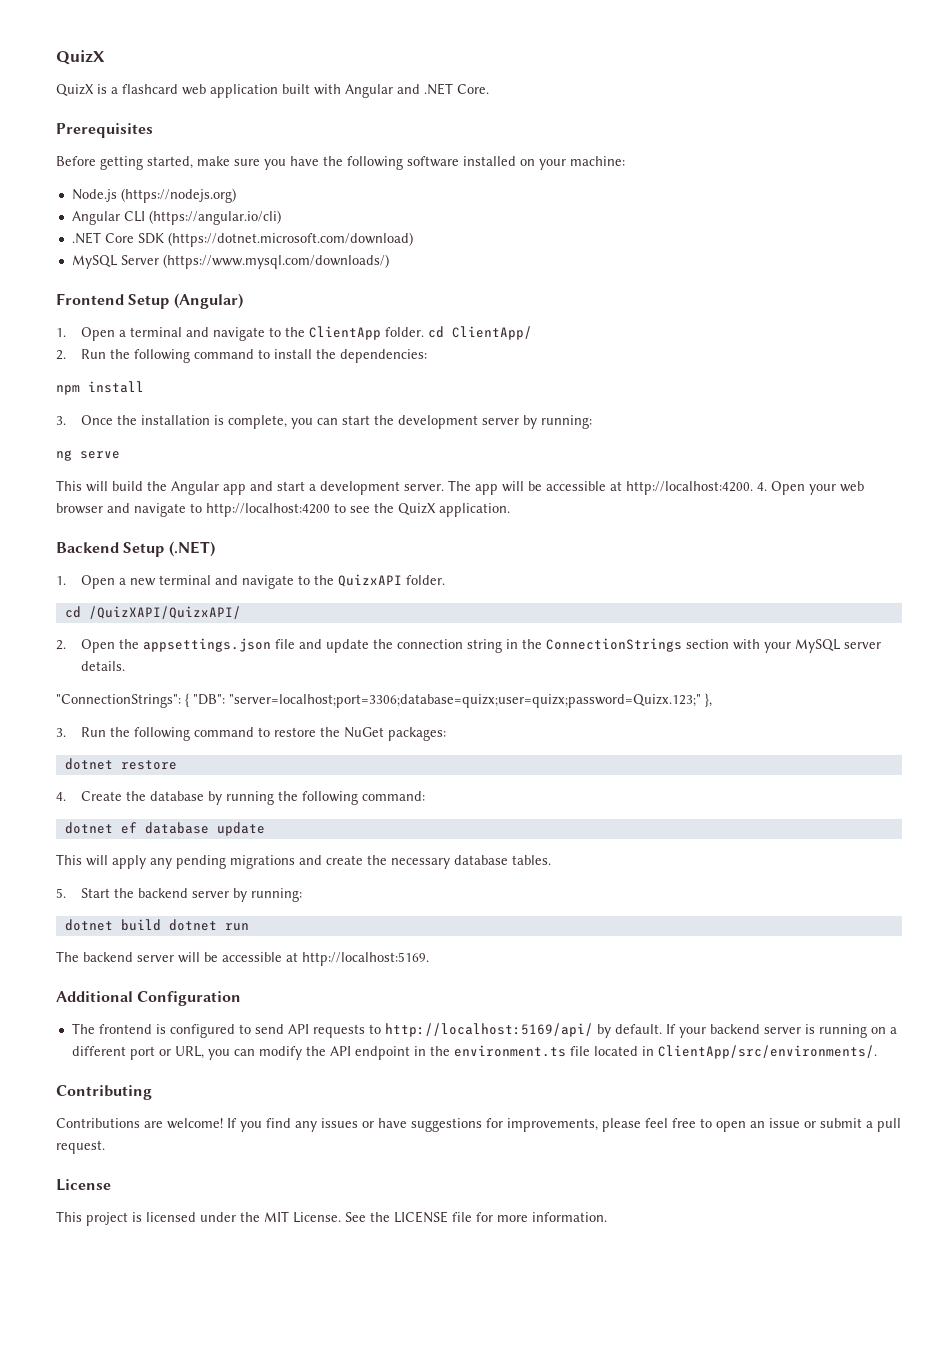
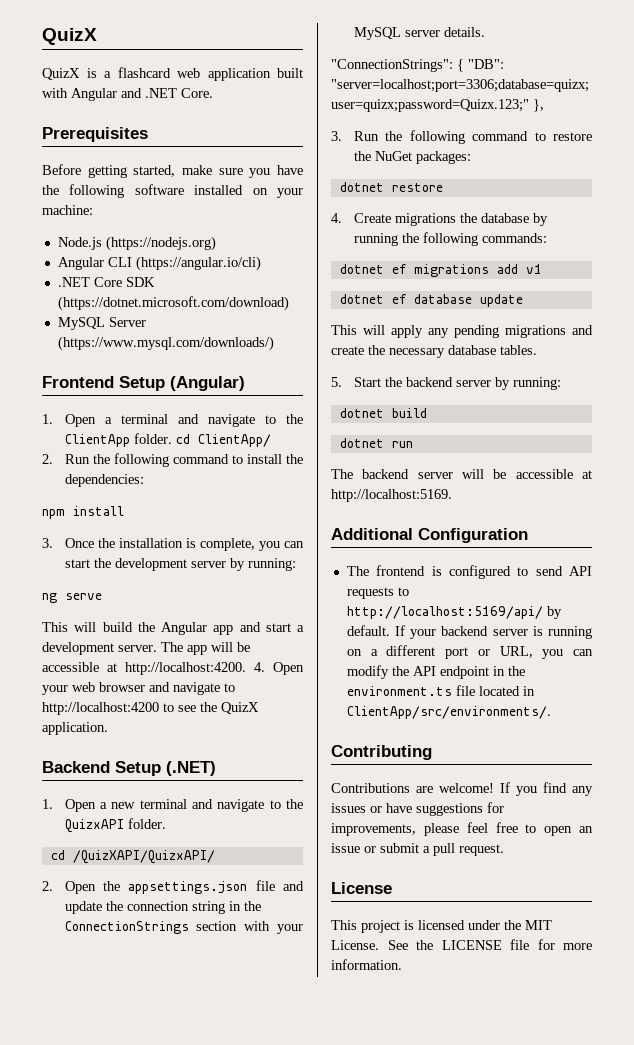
- 4. Create the database by running the following command:
+ 4. Create migrations the database by running the following commands:
+ dotnet ef migrations add v1
- dotnet build dotnet run
+ dotnet build
+ dotnet run

